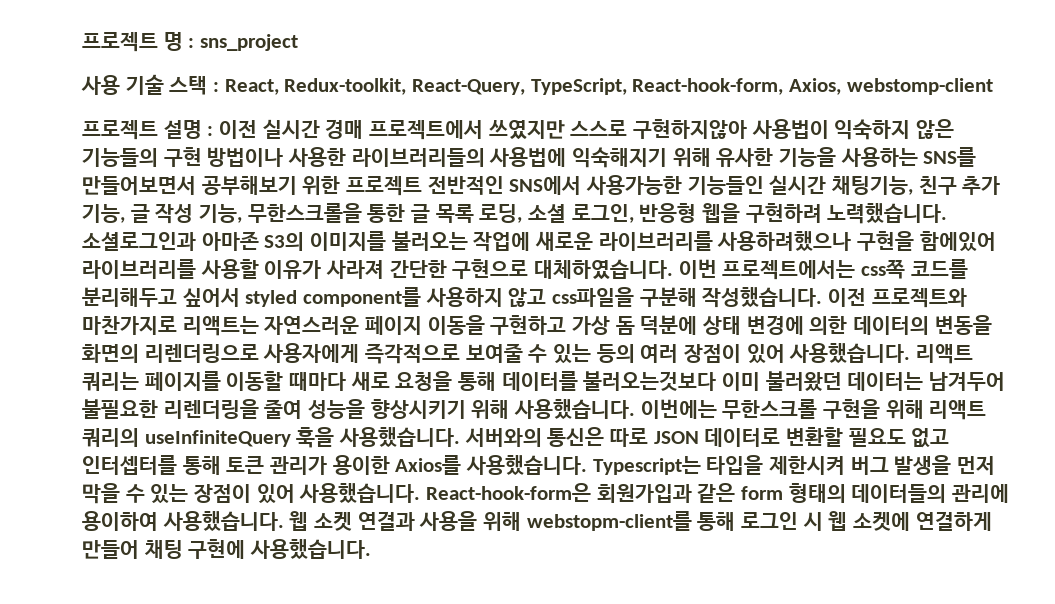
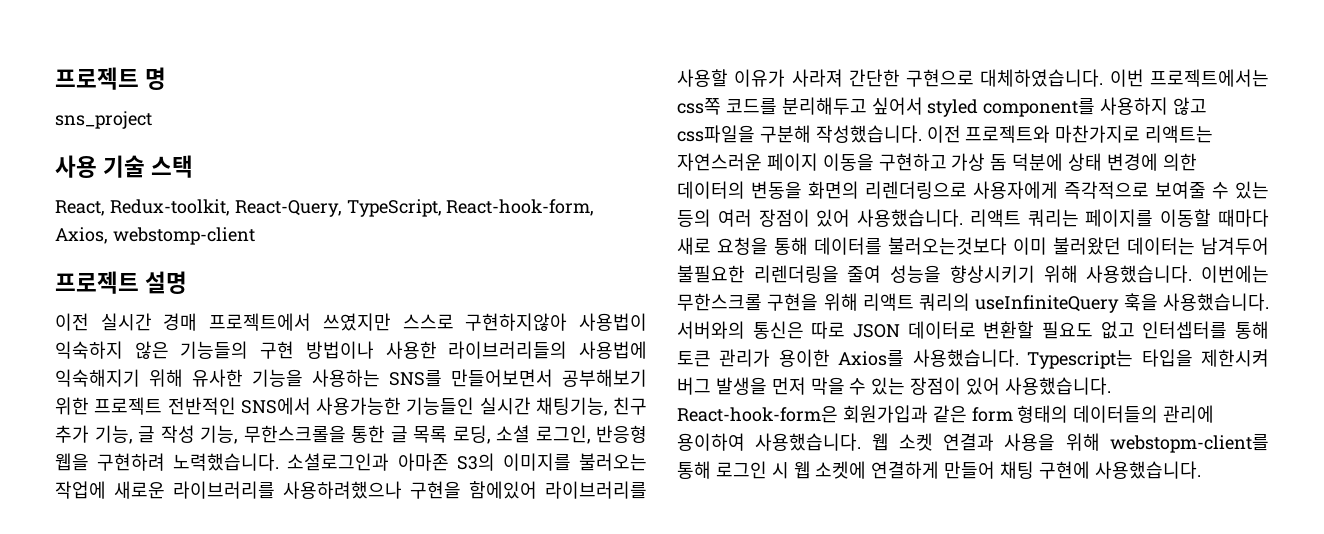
- 프로젝트 명 : sns_project
+ 프로젝트 명
+ sns_project
- 사용 기술 스택 : React, Redux-toolkit, React-Query, TypeScript, React-hook-form, Axios, webstomp-client
+ 사용 기술 스택
+ React, Redux-toolkit, React-Query, TypeScript, React-hook-form, Axios, webstomp-client
- 프로젝트 설명 : 이전 실시간 경매 프로젝트에서 쓰였지만 스스로 구현하지않아 사용법이 익숙하지 않은 기능들의 구현 방법이나 사용한 라이브러리들의 사용법에 익숙해지기 위해 유사한 기능을 사용하는 SNS를 만들어보면서 공부해보기 위한 프로젝트 전반적인 SNS에서 사용가능한 기능들인 실시간 채팅기능, 친구 추가 기능, 글 작성 기능, 무한스크롤을 통한 글 목록 로딩, 소셜 로그인, 반응형 웹을 구현하려 노력했습니다.
+ 프로젝트 설명
+ 이전 실시간 경매 프로젝트에서 쓰였지만 스스로 구현하지않아 사용법이 익숙하지 않은 기능들의 구현 방법이나 사용한 라이브러리들의 사용법에 익숙해지기 위해 유사한 기능을 사용하는 SNS를 만들어보면서 공부해보기 위한 프로젝트 전반적인 SNS에서 사용가능한 기능들인 실시간 채팅기능, 친구 추가 기능, 글 작성 기능, 무한스크롤을 통한 글 목록 로딩, 소셜 로그인, 반응형 웹을 구현하려 노력했습니다.

